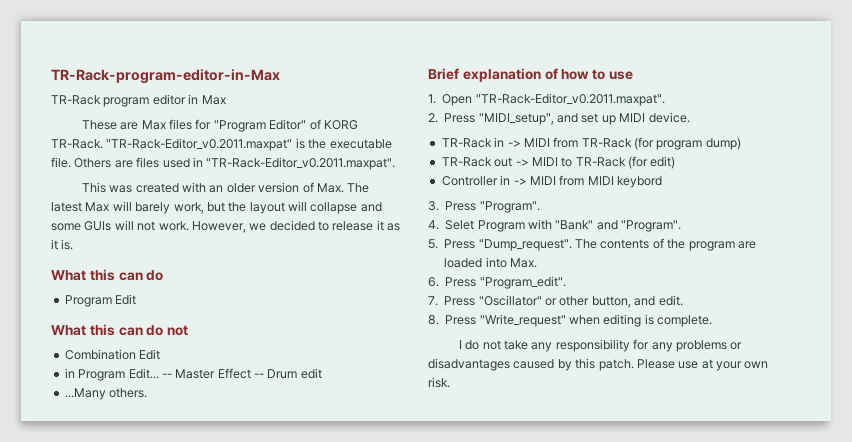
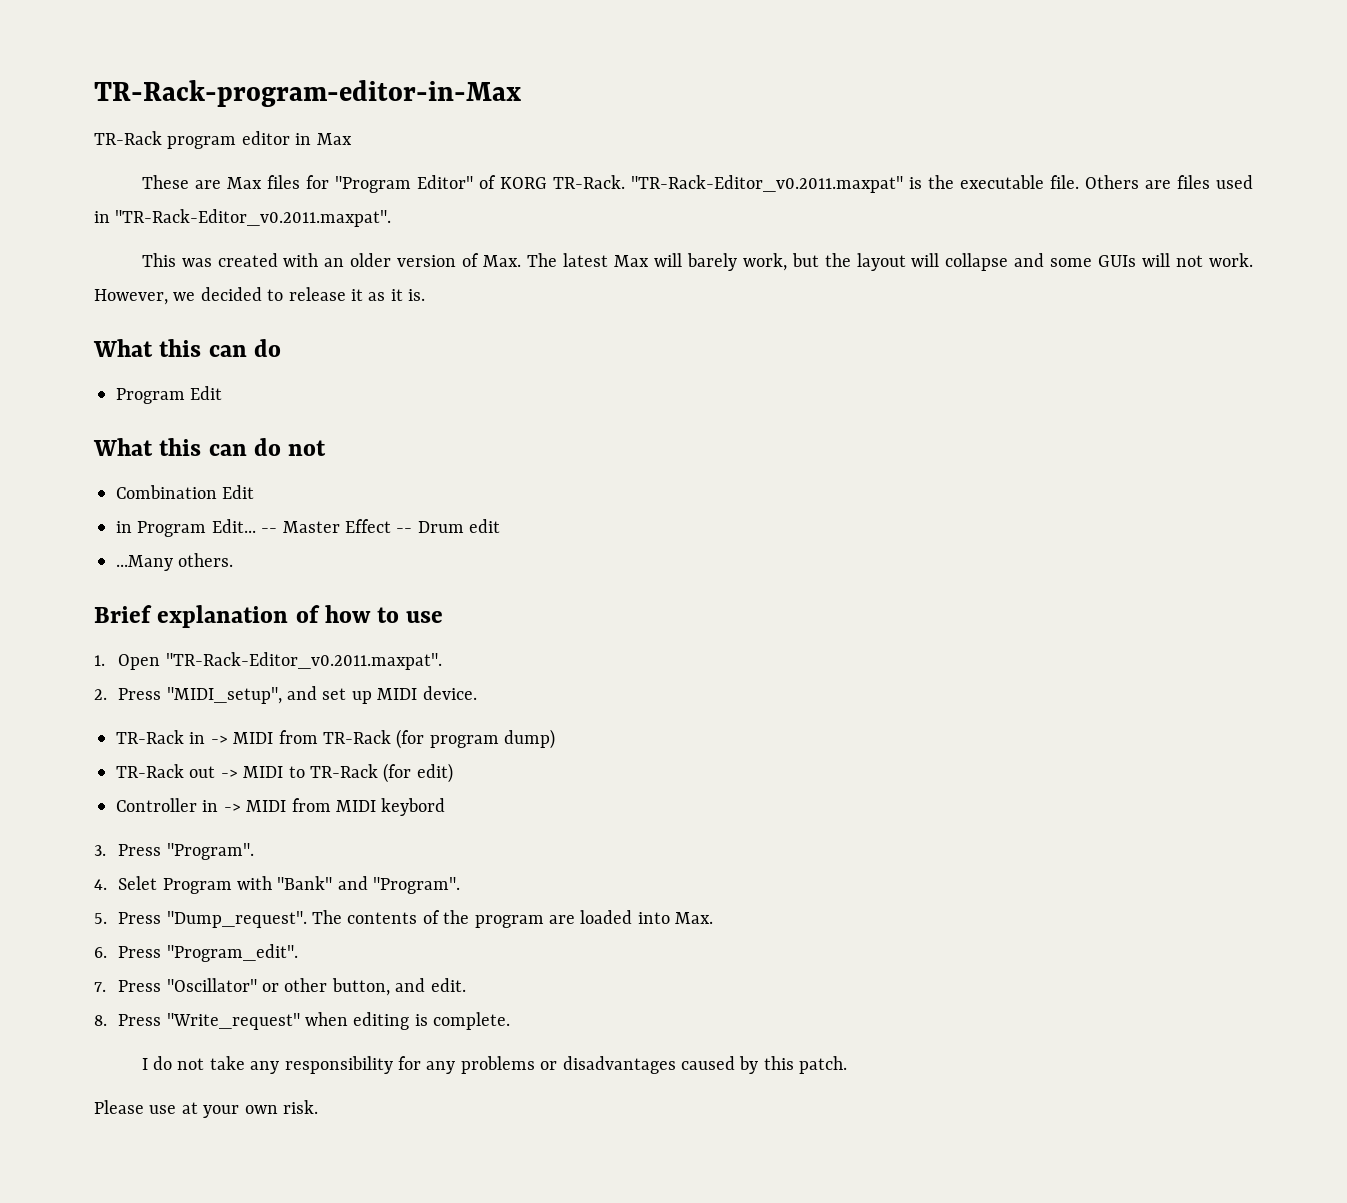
- I do not take any responsibility for any problems or disadvantages caused by this patch. Please use at your own risk.
+ I do not take any responsibility for any problems or disadvantages caused by this patch.
+ Please use at your own risk.

